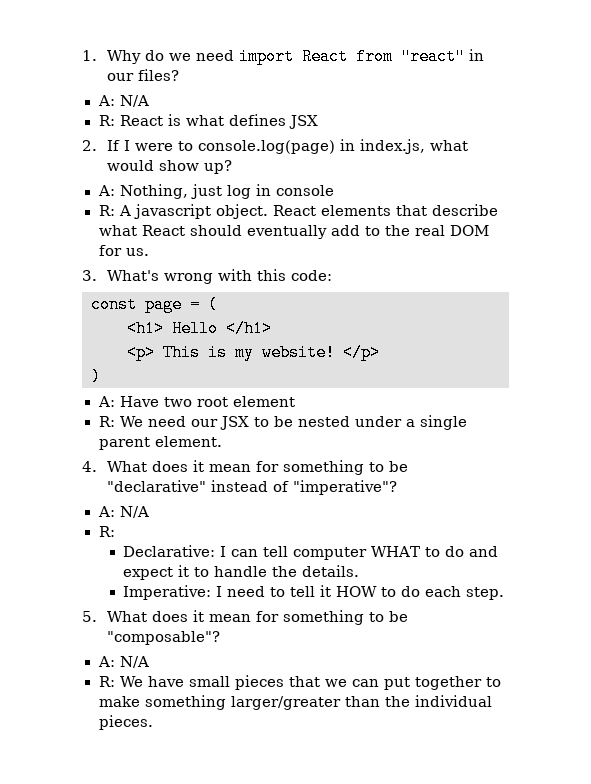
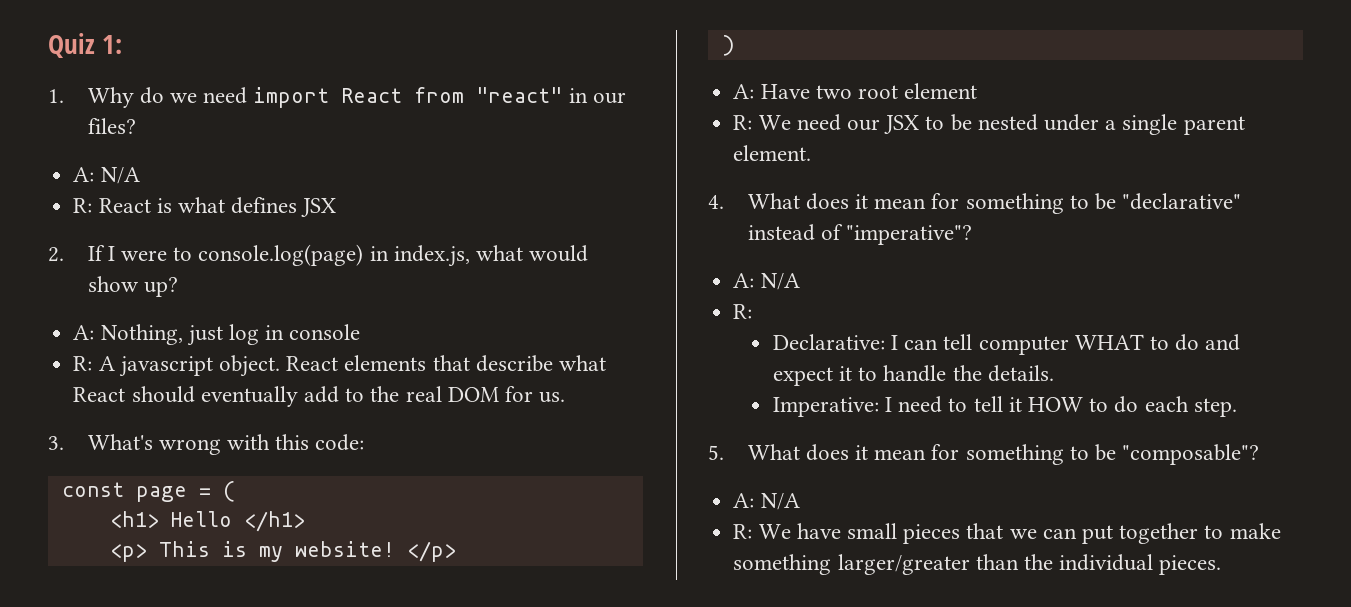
+ Quiz 1:

